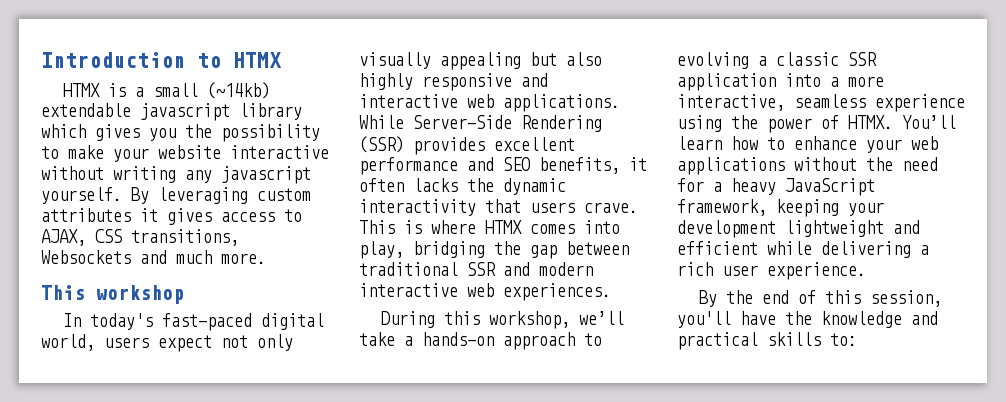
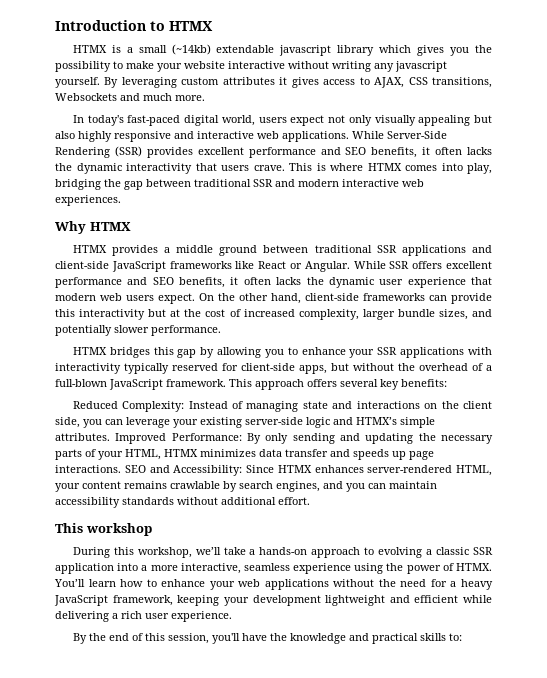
- This workshop
+ Why HTMX
+ HTMX provides a middle ground between traditional SSR applications and client-side JavaScript frameworks like React or Angular. While SSR offers excellent performance and SEO benefits, it often lacks the dynamic user experience that modern web users expect. On the other hand, client-side frameworks can provide this interactivity but at the cost of increased complexity, larger bundle sizes, and potentially slower performance.
+ HTMX bridges this gap by allowing you to enhance your SSR applications with interactivity typically reserved for client-side apps, but without the overhead of a full-blown JavaScript framework. This approach offers several key benefits:
+ Reduced Complexity: Instead of managing state and interactions on the client side, you can leverage your existing server-side logic and HTMX’s simple attributes. Improved Performance: By only sending and updating the necessary parts of your HTML, HTMX minimizes data transfer and speeds up page interactions. SEO and Accessibility: Since HTMX enhances server-rendered HTML, your content remains crawlable by search engines, and you can maintain accessibility standards without additional effort.
+ This workshop

